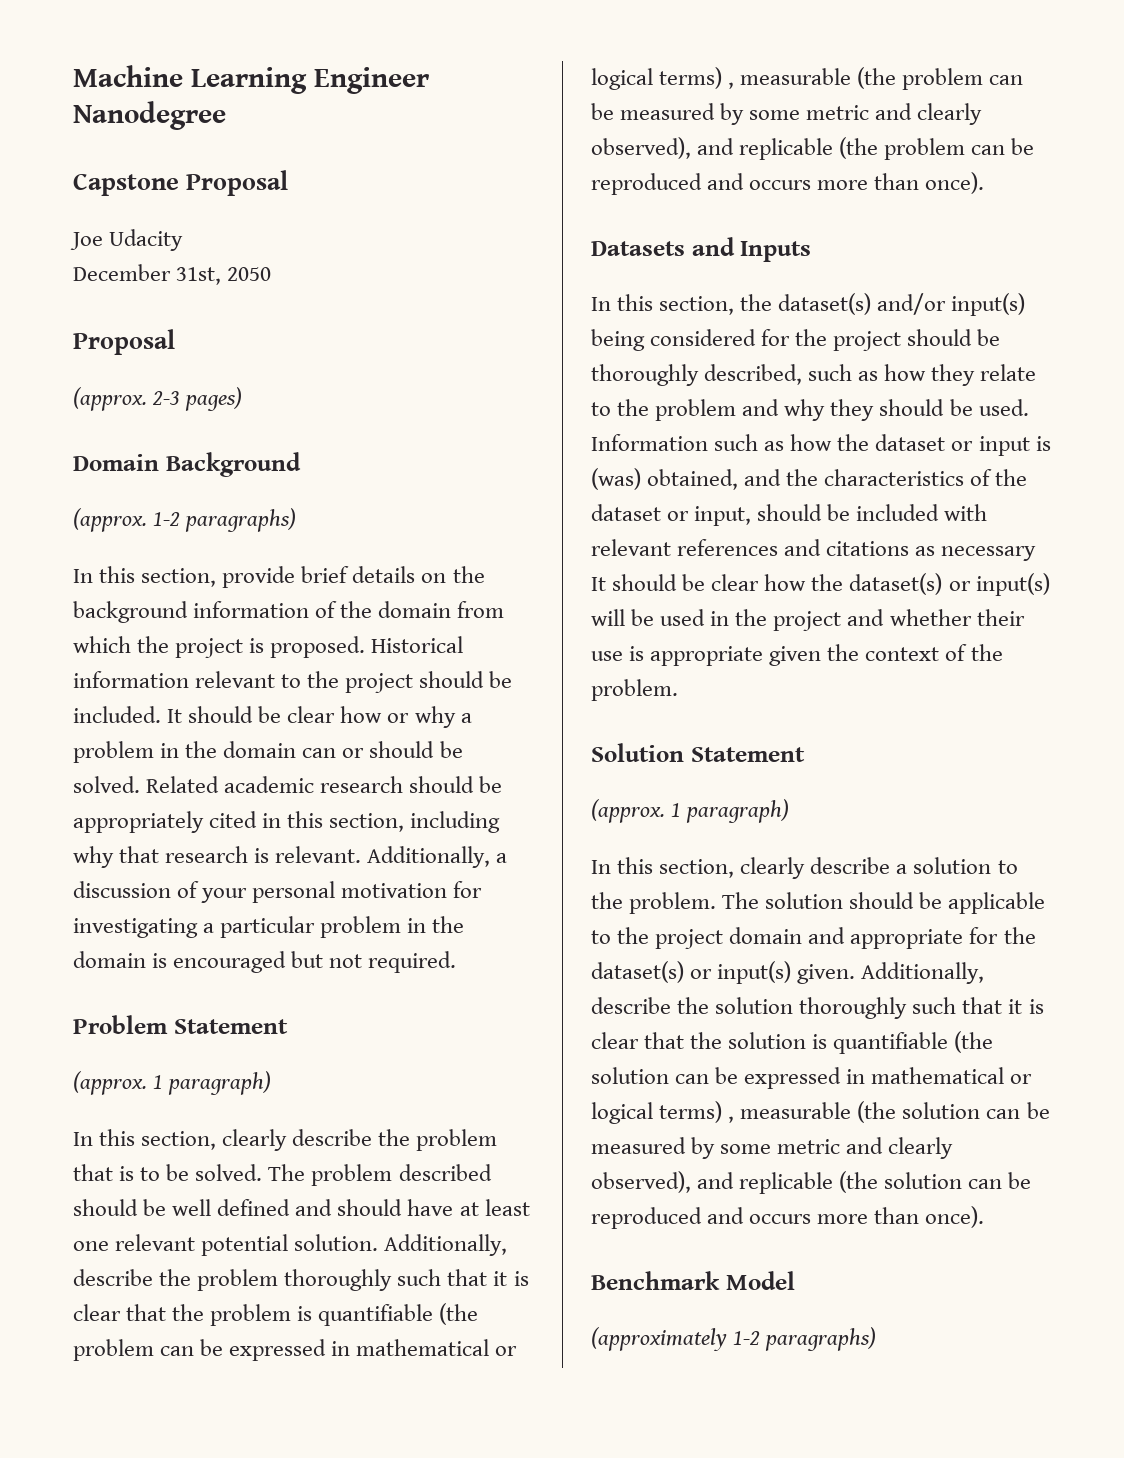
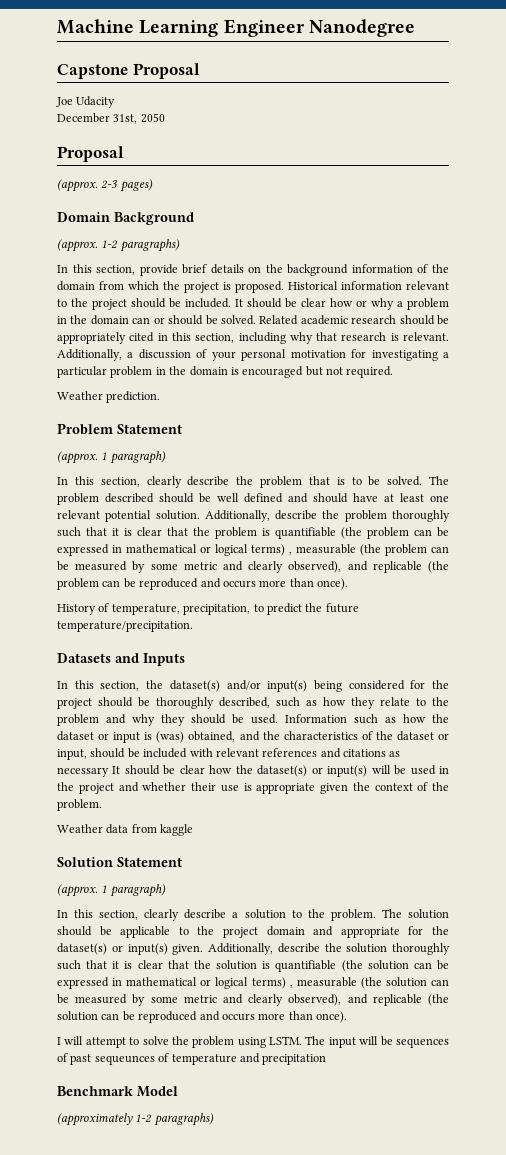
+ Weather prediction.
+ History of temperature, precipitation, to predict the future temperature/precipitation.
+ Weather data from kaggle
+ I will attempt to solve the problem using LSTM. The input will be sequences of past sequeunces of temperature and precipitation

